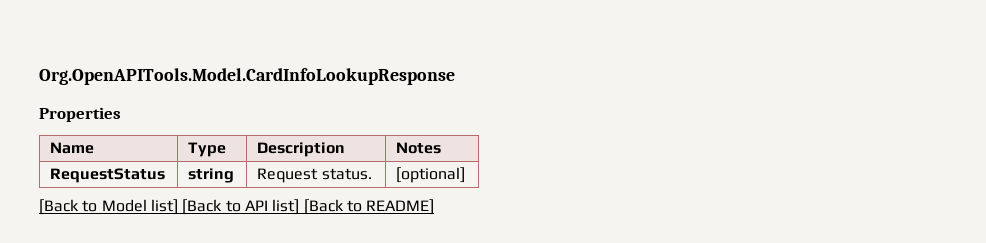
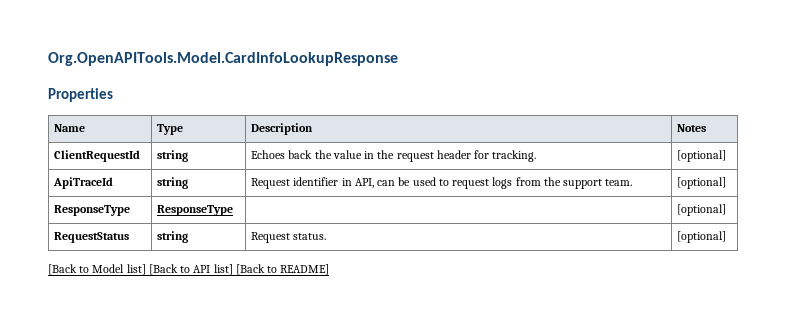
+ ClientRequestId | string | Echoes back the value in the request header for tracking. | [optional]
+ ApiTraceId | string | Request identifier in API, can be used to request logs from the support team. | [optional]
+ ResponseType | ResponseType | | [optional]

